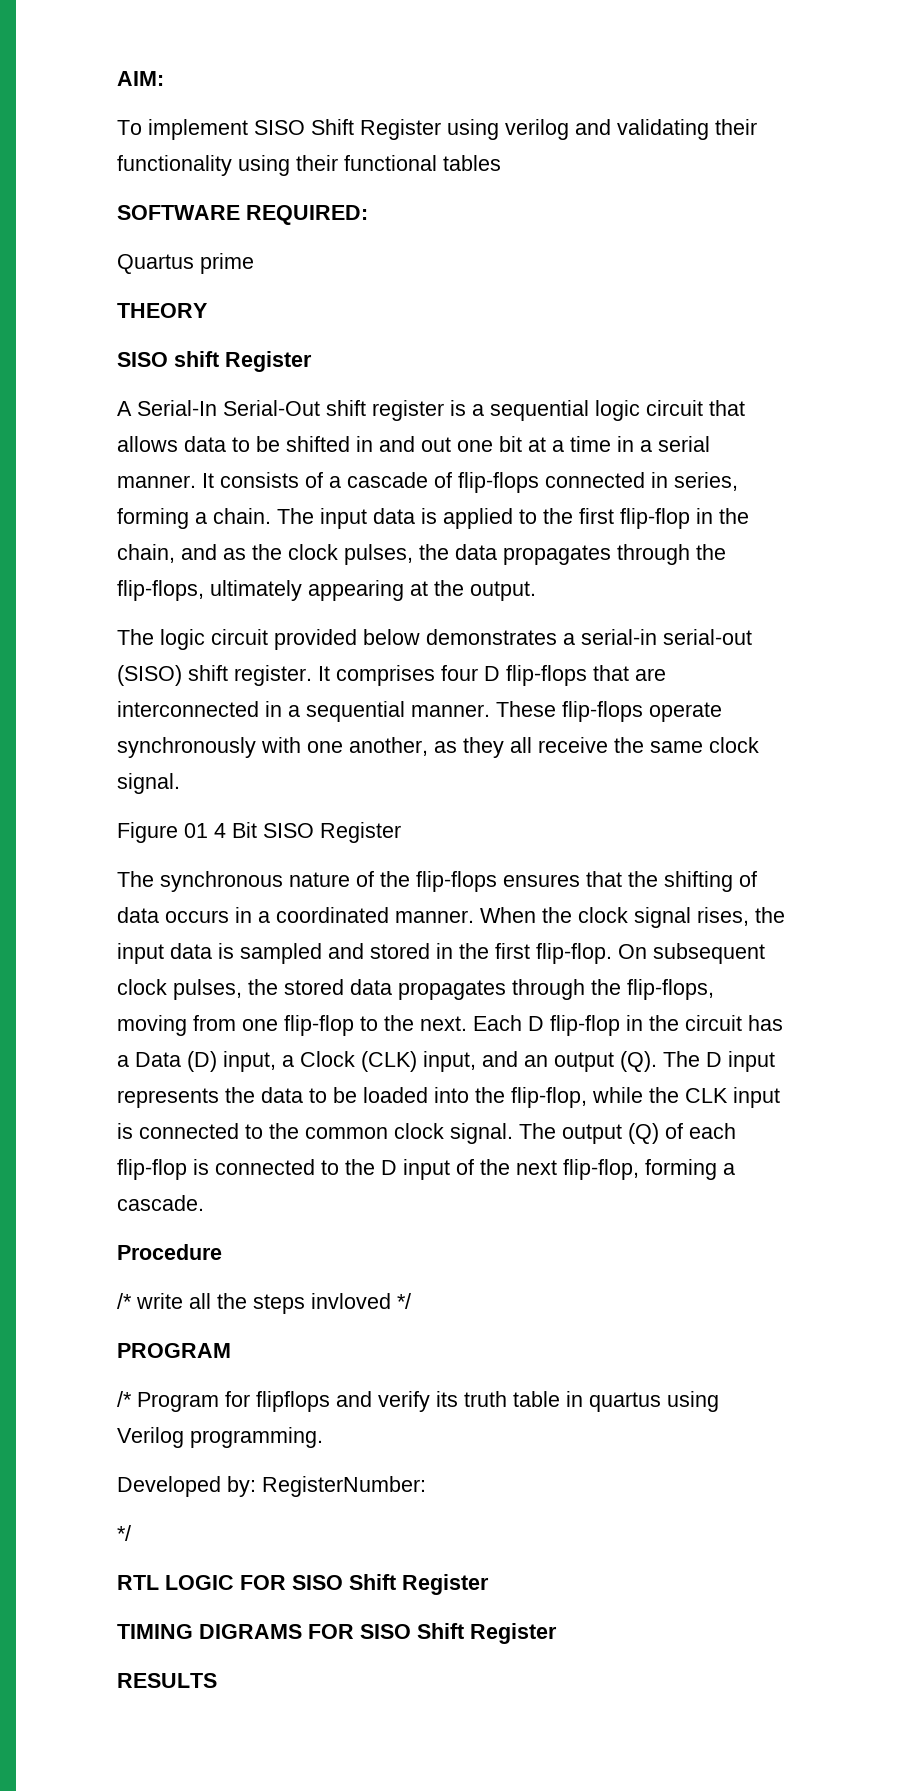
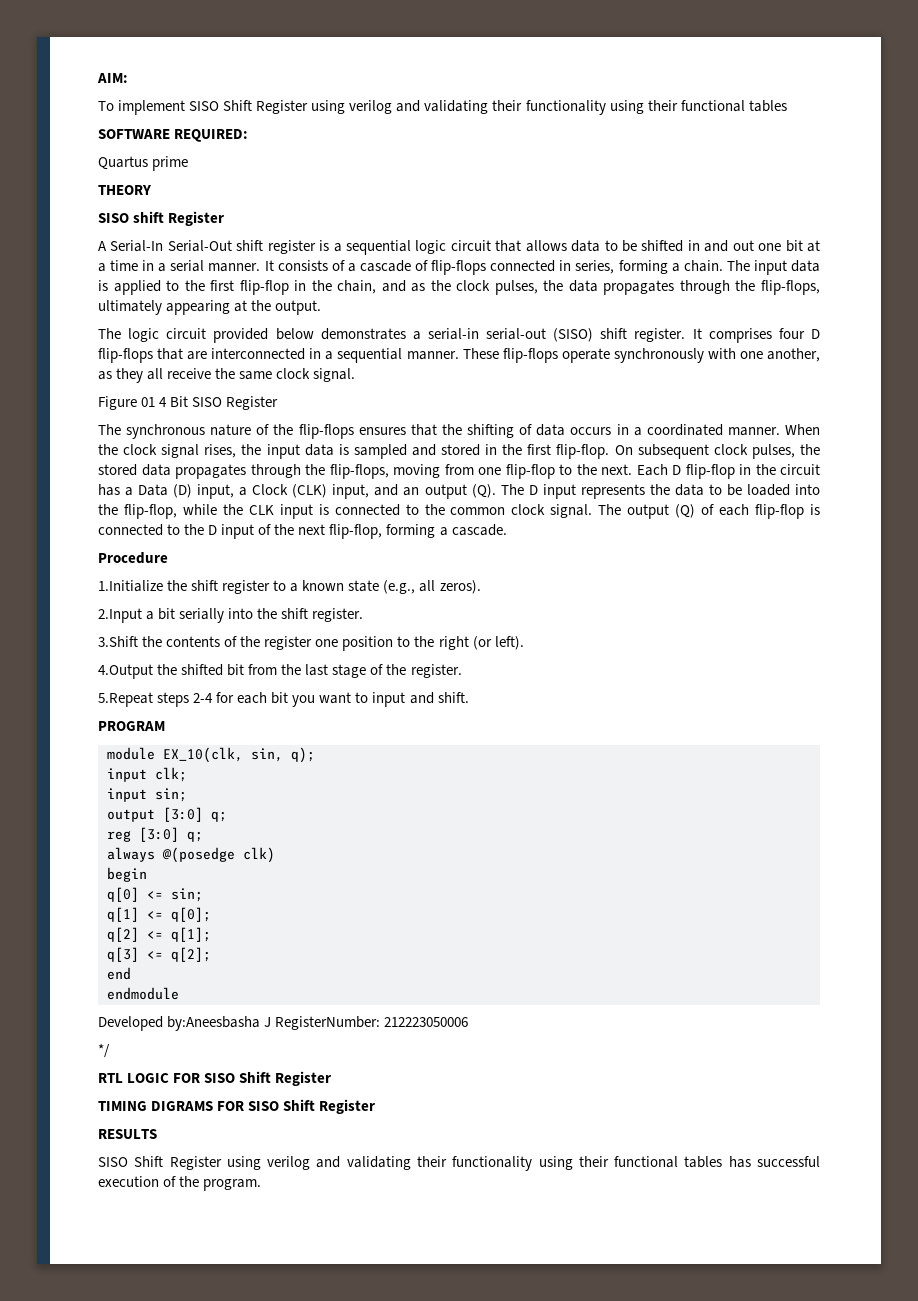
- /* write all the steps invloved */
+ 1.Initialize the shift register to a known state (e.g., all zeros).
+ 2.Input a bit serially into the shift register.
+ 3.Shift the contents of the register one position to the right (or left).
+ 4.Output the shifted bit from the last stage of the register.
+ 5.Repeat steps 2-4 for each bit you want to input and shift.
  PROGRAM
- /* Program for flipflops and verify its truth table in quartus using Verilog programming.
+ module EX_10(clk, sin, q);
+ input clk;
+ input sin;
+ output [3:0] q;
+ reg [3:0] q;
+ always @(posedge clk)
+ begin
+ q[0] <= sin;
+ q[1] <= q[0];
+ q[2] <= q[1];
+ q[3] <= q[2];
+ end
+ endmodule
- Developed by: RegisterNumber:
+ Developed by:Aneesbasha J RegisterNumber: 212223050006
+ SISO Shift Register using verilog and validating their functionality using their functional tables has successful execution of the program.

